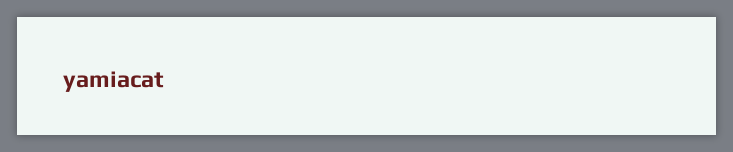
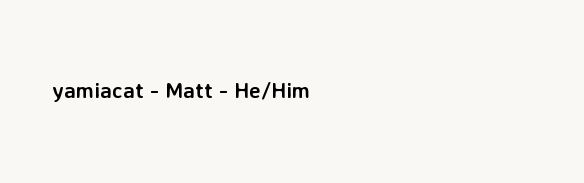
- yamiacat
+ yamiacat - Matt - He/Him

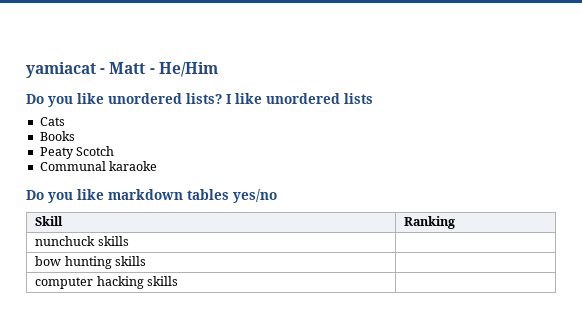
+ Do you like unordered lists? I like unordered lists
+ Cats
+ Books
+ Peaty Scotch
+ Communal karaoke
+ Do you like markdown tables yes/no
+ Skill | Ranking
+ nunchuck skills |
+ bow hunting skills |
+ computer hacking skills |

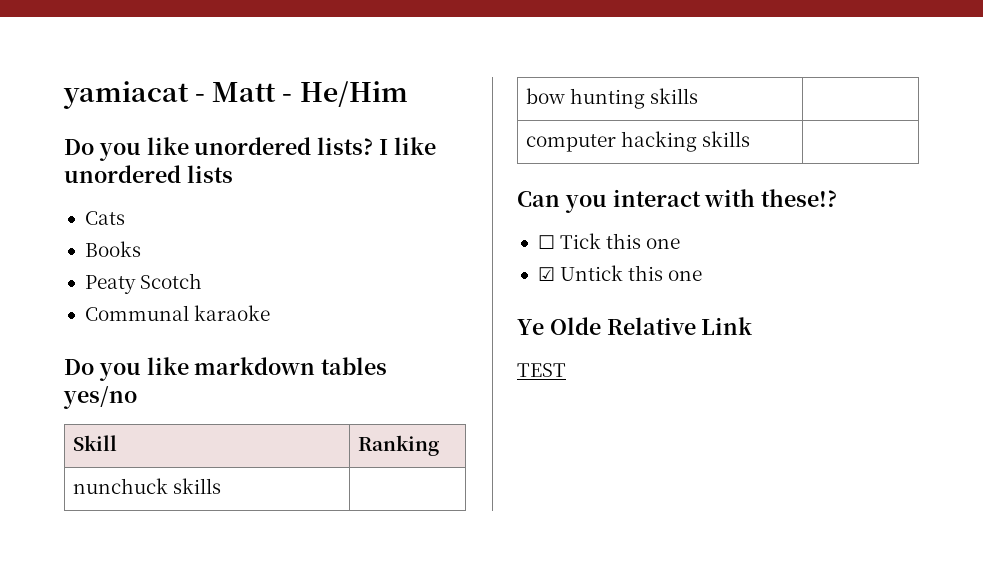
+ Can you interact with these!?
+ ☐ Tick this one
+ ☑ Untick this one
+ Ye Olde Relative Link
+ TEST

